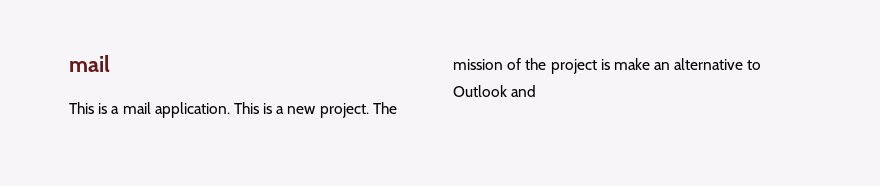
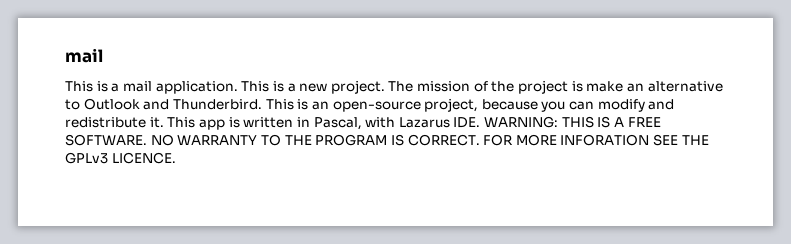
- The mission of the project is make an alternative to Outlook and
+ The mission of the project is make an alternative to Outlook and Thunderbird. This is an open-source project, because you can modify and redistribute it. This app is written in Pascal, with Lazarus IDE. WARNING: THIS IS A FREE SOFTWARE. NO WARRANTY TO THE PROGRAM IS CORRECT. FOR MORE INFORATION SEE THE GPLv3 LICENCE.

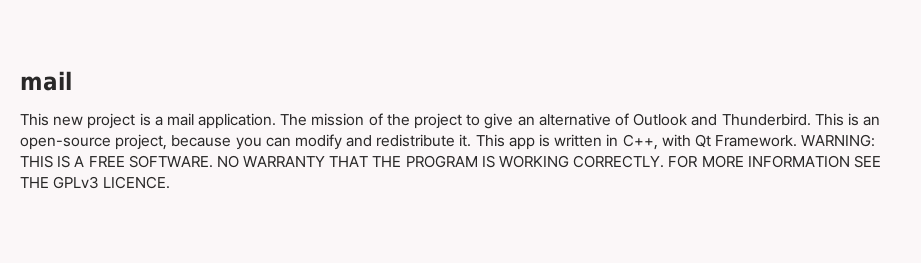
- This is a mail application.
+ This new project is a mail application.
- This is a new project.
- The mission of the project is make an alternative to Outlook and Thunderbird.
+ The mission of the project to give an alternative of Outlook and Thunderbird.
- This app is written in Pascal, with Lazarus IDE. WARNING: THIS IS A FREE SOFTWARE.
+ This app is written in C++, with Qt Framework. WARNING: THIS IS A FREE SOFTWARE.
- NO WARRANTY TO THE PROGRAM IS CORRECT.
+ NO WARRANTY THAT THE PROGRAM IS WORKING CORRECTLY.
- FOR MORE INFORATION SEE THE GPLv3 LICENCE.
+ FOR MORE INFORMATION SEE THE GPLv3 LICENCE.

